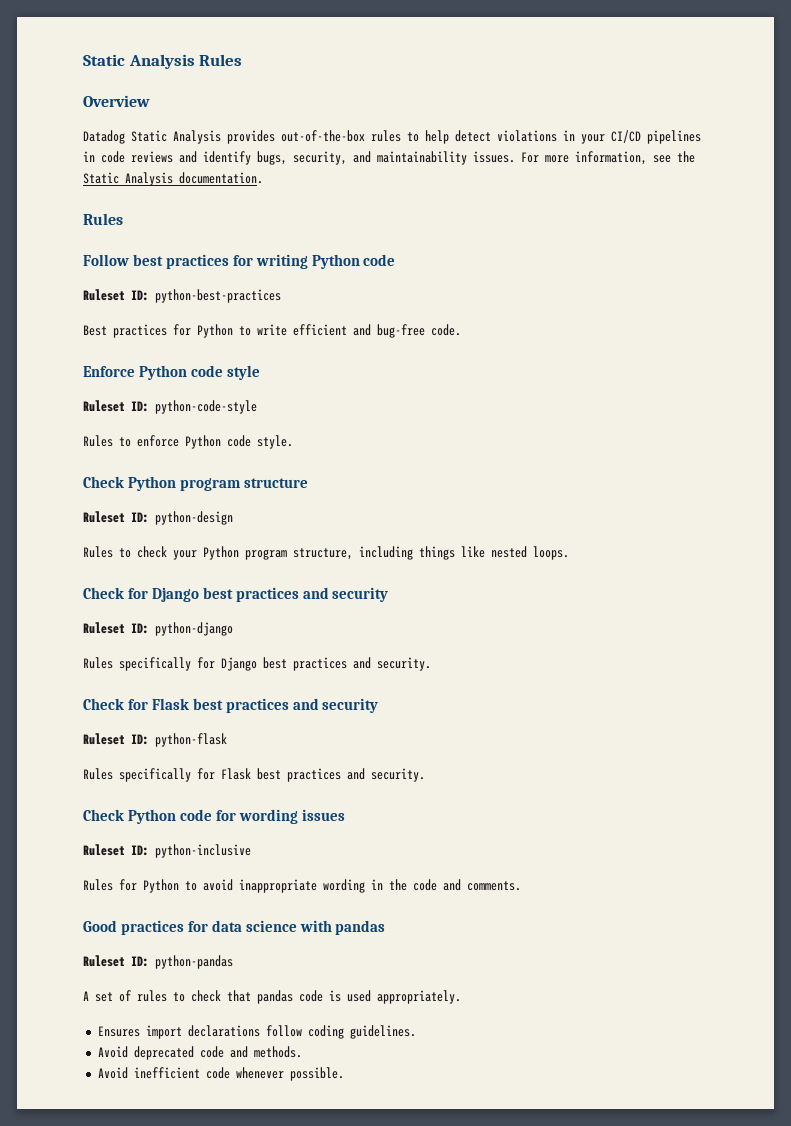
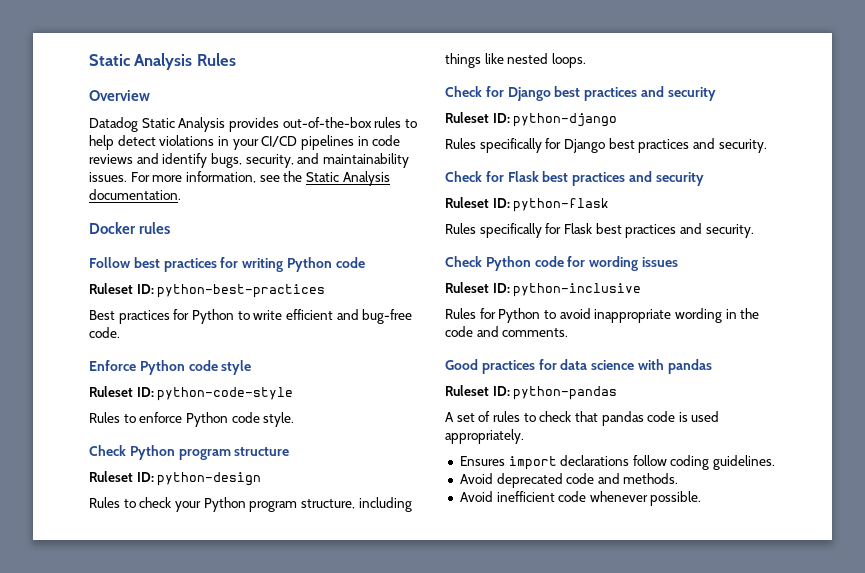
  For more information, see the Static Analysis documentation.
- Rules
+ Docker rules

